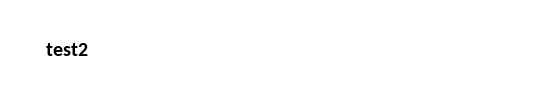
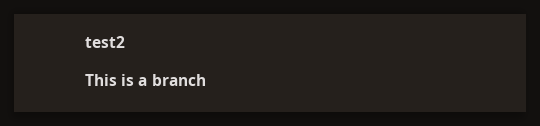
+ This is a branch

